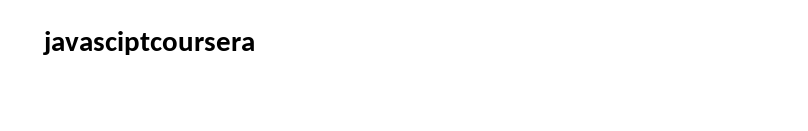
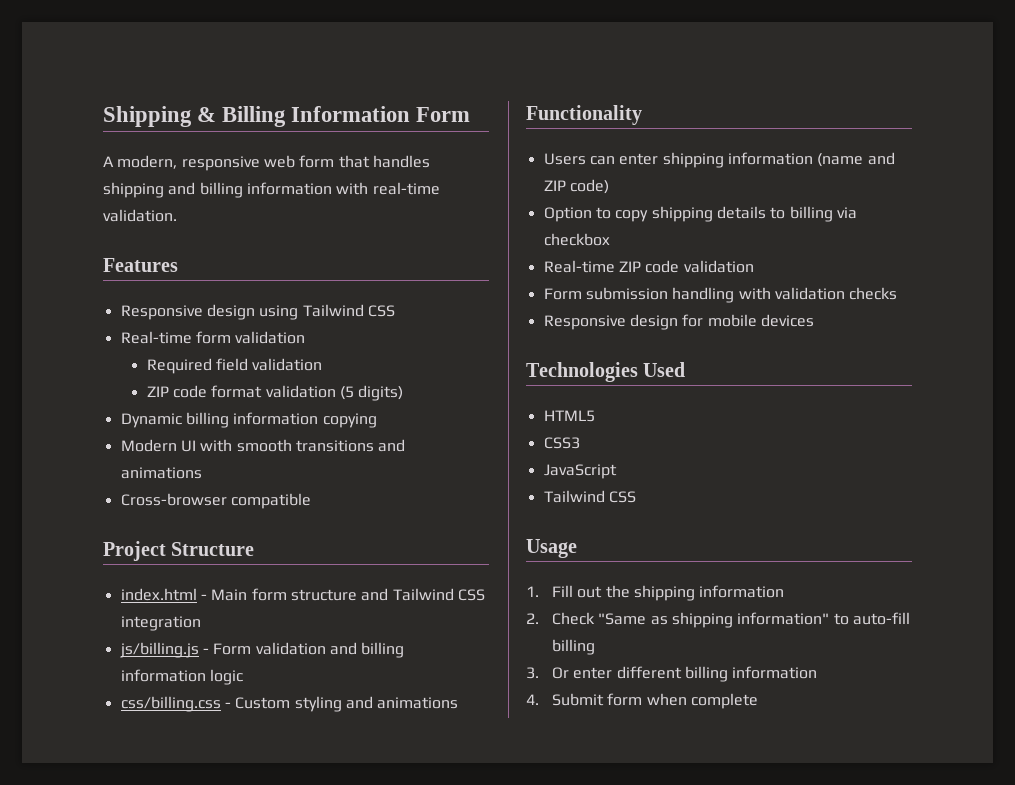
- javasciptcoursera
+ Shipping & Billing Information Form
+ A modern, responsive web form that handles shipping and billing information with real-time validation.
+ Features
+ Responsive design using Tailwind CSS
+ Real-time form validation
+ Required field validation
+ ZIP code format validation (5 digits)
+ Dynamic billing information copying
+ Modern UI with smooth transitions and animations
+ Cross-browser compatible
+ Project Structure
+ index.html - Main form structure and Tailwind CSS integration
+ js/billing.js - Form validation and billing information logic
+ css/billing.css - Custom styling and animations
+ Functionality
+ Users can enter shipping information (name and ZIP code)
+ Option to copy shipping details to billing via checkbox
+ Real-time ZIP code validation
+ Form submission handling with validation checks
+ Responsive design for mobile devices
+ Technologies Used
+ HTML5
+ CSS3
+ JavaScript
+ Tailwind CSS
+ Usage
+ 1. Fill out the shipping information
+ 2. Check "Same as shipping information" to auto-fill billing
+ 3. Or enter different billing information
+ 4. Submit form when complete

